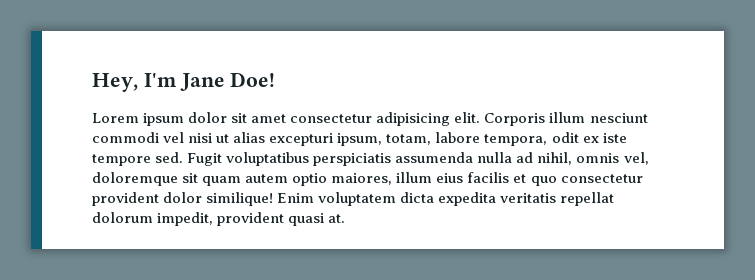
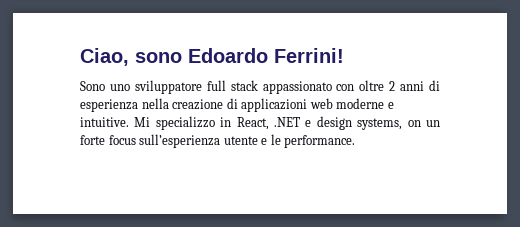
- Hey, I'm Jane Doe!
- Lorem ipsum dolor sit amet consectetur adipisicing elit. Corporis illum nesciunt commodi vel nisi ut alias excepturi ipsum, totam, labore tempora, odit ex iste tempore sed. Fugit voluptatibus perspiciatis assumenda nulla ad nihil, omnis vel, doloremque sit quam autem optio maiores, illum eius facilis et quo consectetur provident dolor similique! Enim voluptatem dicta expedita veritatis repellat dolorum impedit, provident quasi at.
+ Ciao, sono Edoardo Ferrini!
+ Sono uno sviluppatore full stack appassionato con oltre 2 anni di esperienza nella creazione di applicazioni web moderne e intuitive. Mi specializzo in React, .NET e design systems, on un forte focus sull’esperienza utente e le performance.

